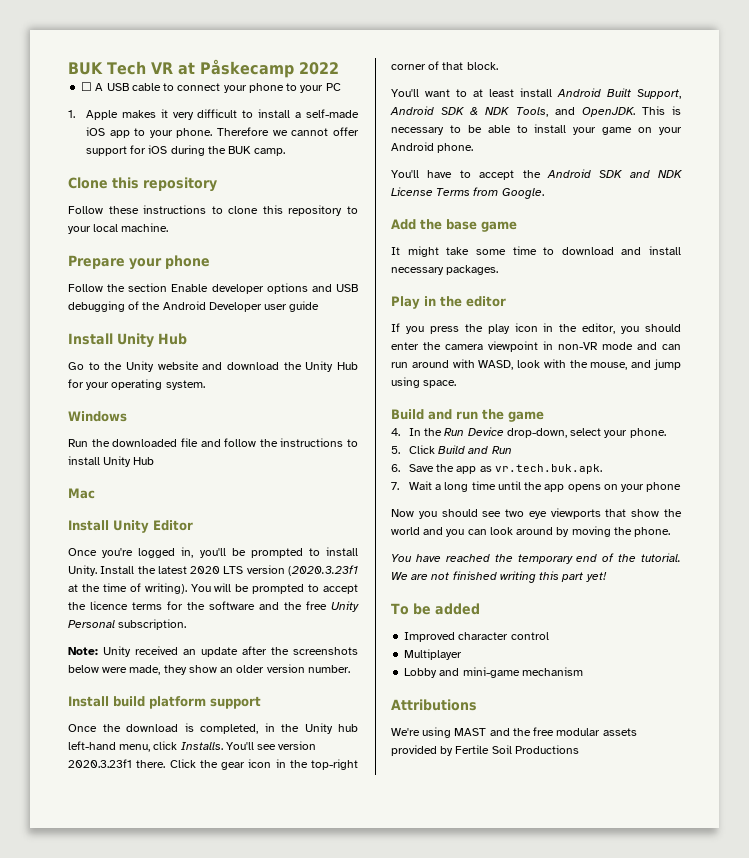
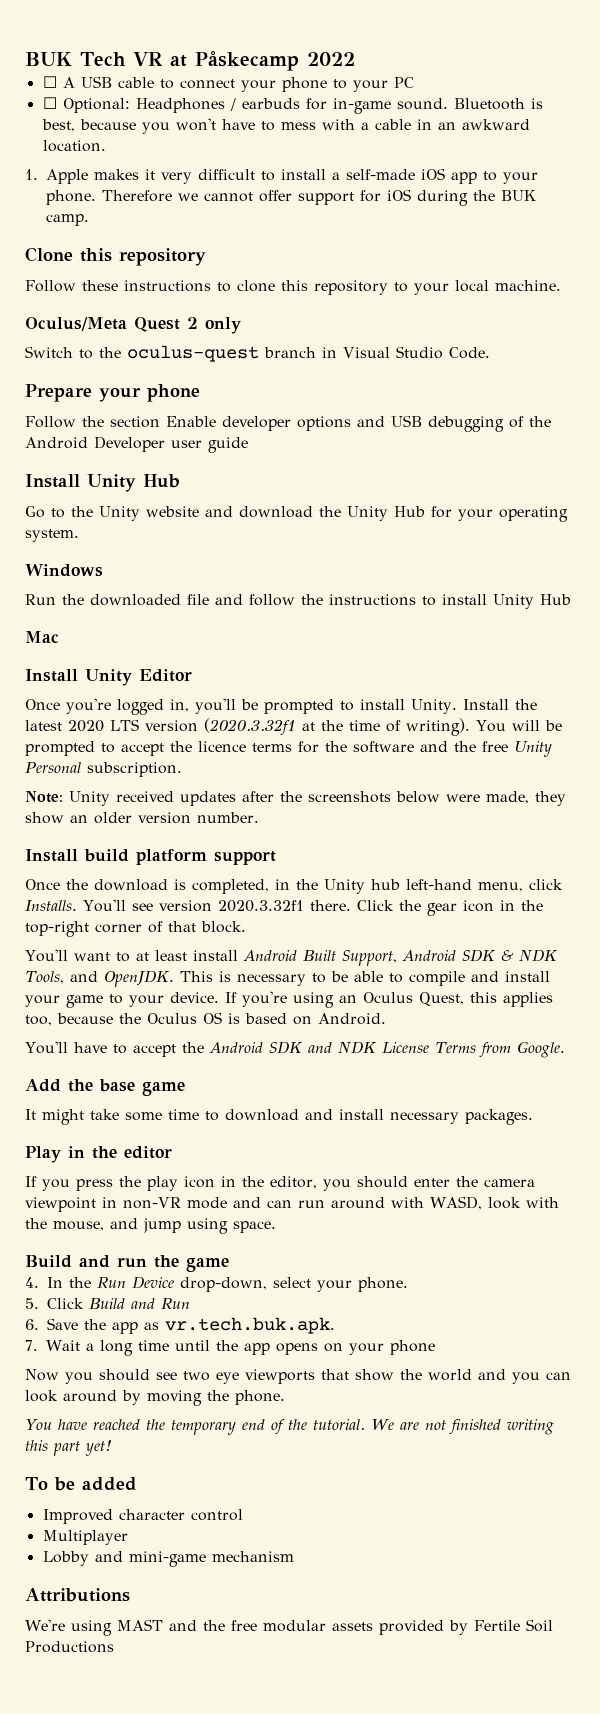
+ ☐ Optional: Headphones / earbuds for in-game sound. Bluetooth is best, because you won't have to mess with a cable in an awkward location.
+ Oculus/Meta Quest 2 only
+ Switch to the oculus-quest branch in Visual Studio Code.
- Install the latest 2020 LTS version (2020.3.23f1 at the time of writing).
+ Install the latest 2020 LTS version (2020.3.32f1 at the time of writing).
- Note: Unity received an update after the screenshots below were made, they show an older version number.
+ Note: Unity received updates after the screenshots below were made, they show an older version number.
- You'll see version 2020.3.23f1 there.
+ You'll see version 2020.3.32f1 there.
- This is necessary to be able to install your game on your Android phone.
+ This is necessary to be able to compile and install your game to your device. If you're using an Oculus Quest, this applies too, because the Oculus OS is based on Android.

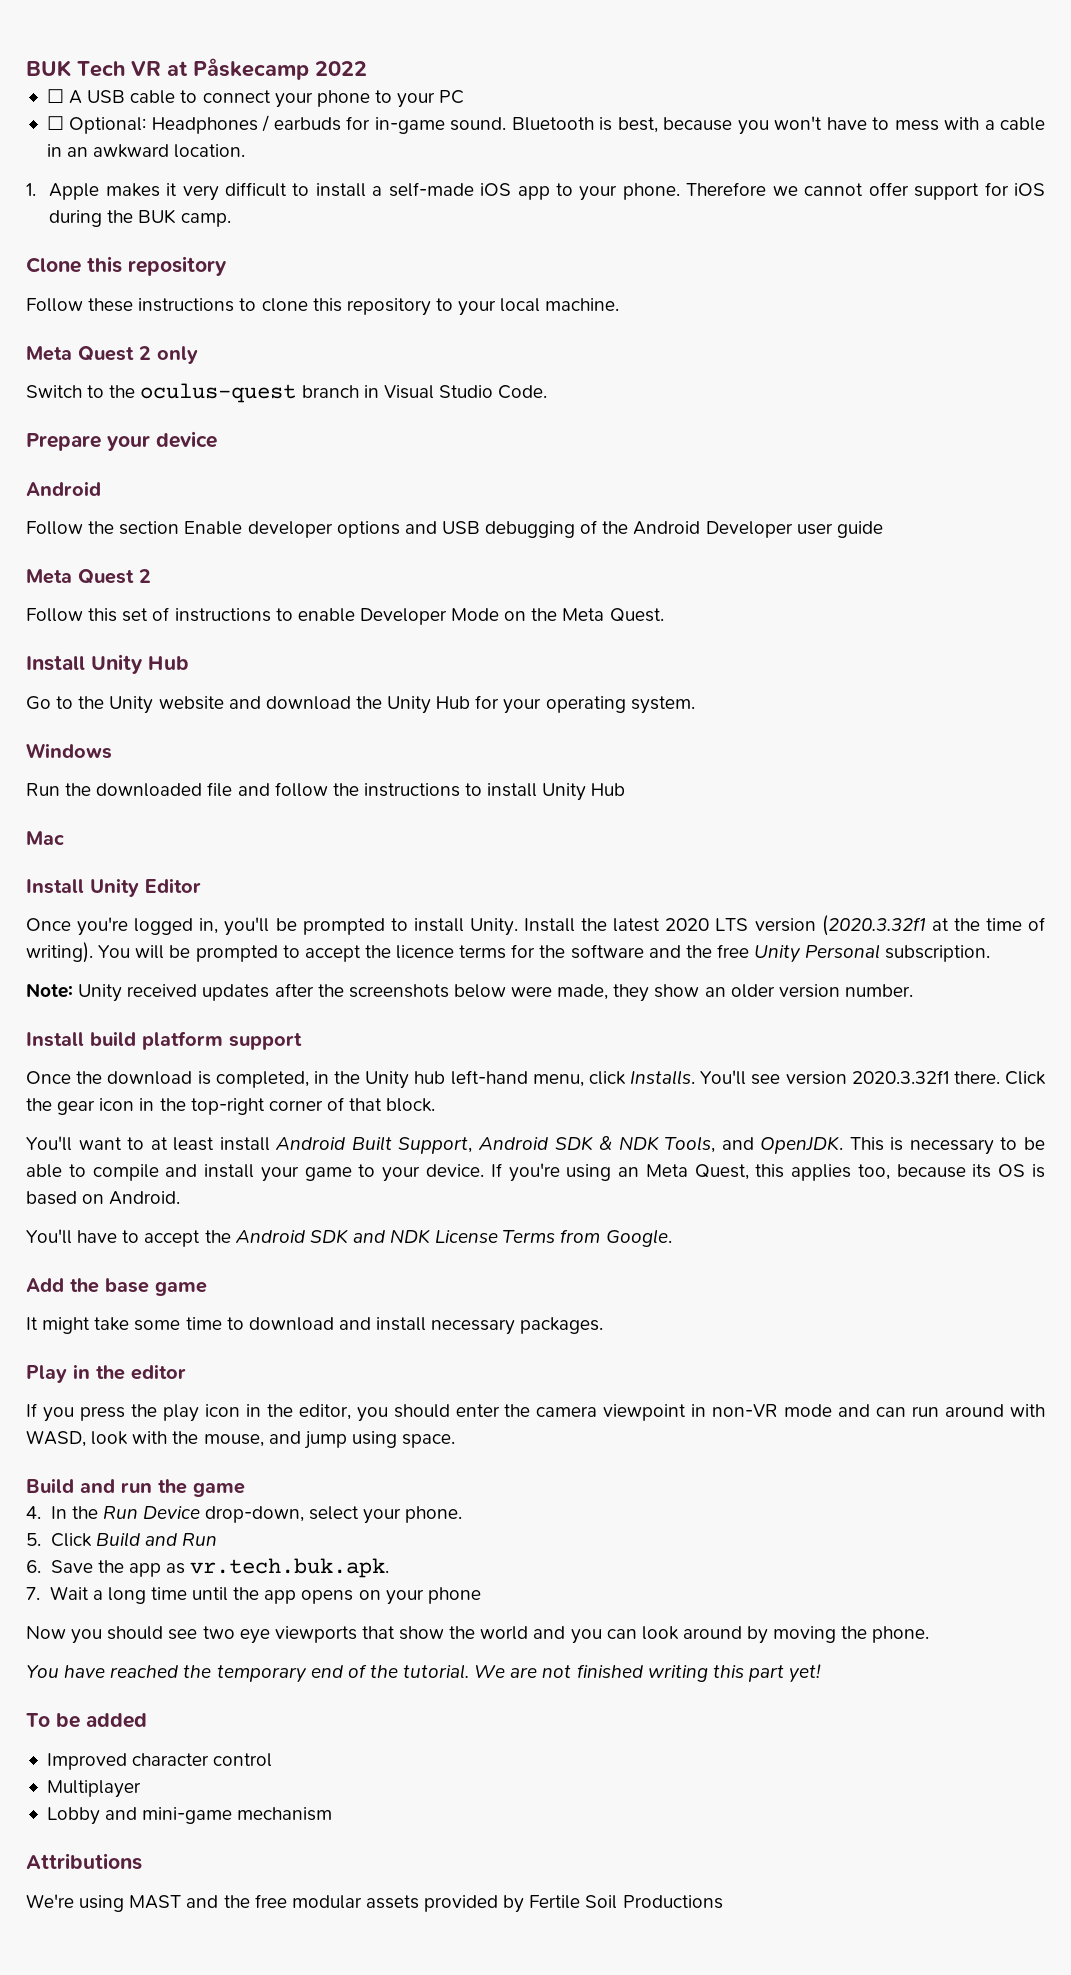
- Oculus/Meta Quest 2 only
+ Meta Quest 2 only
- Prepare your phone
+ Prepare your device
+ Android
  Follow the section Enable developer options and USB debugging of the Android Developer user guide
+ Meta Quest 2
+ Follow this set of instructions to enable Developer Mode on the Meta Quest.
- If you're using an Oculus Quest, this applies too, because the Oculus OS is based on Android.
+ If you're using an Meta Quest, this applies too, because its OS is based on Android.

